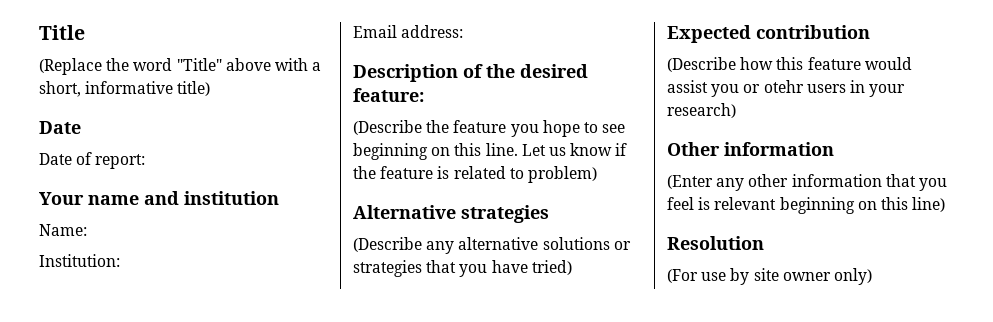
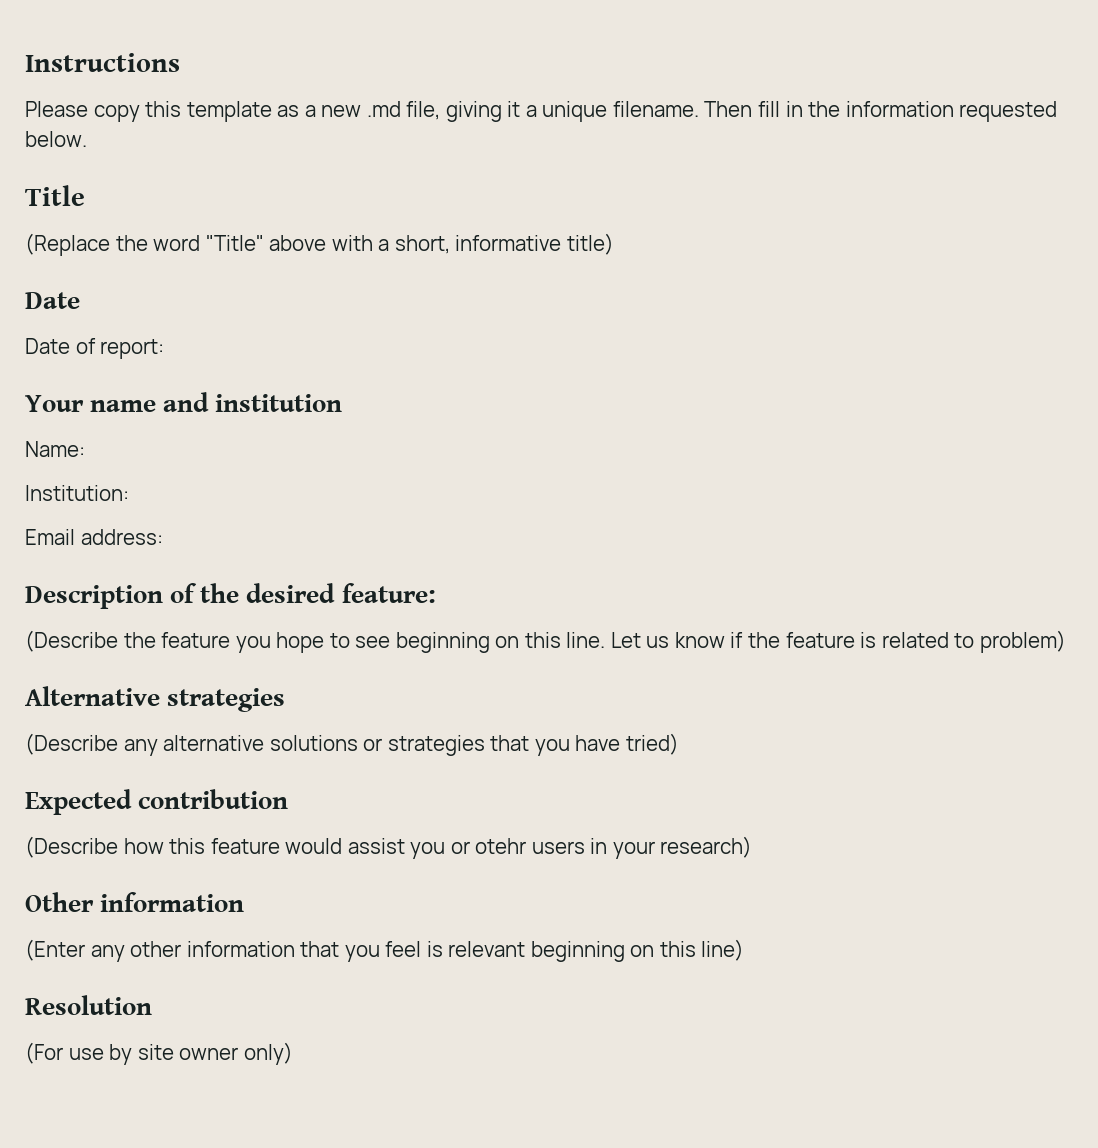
+ Instructions
+ Please copy this template as a new .md file, giving it a unique filename. Then fill in the information requested below.

